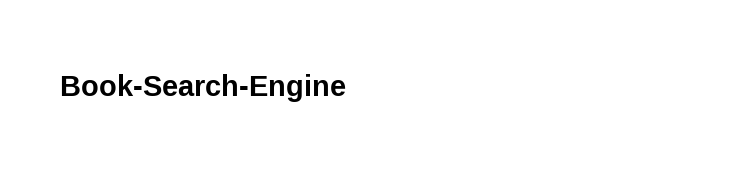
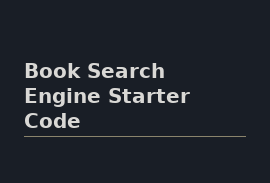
- Book-Search-Engine
+ Book Search Engine Starter Code

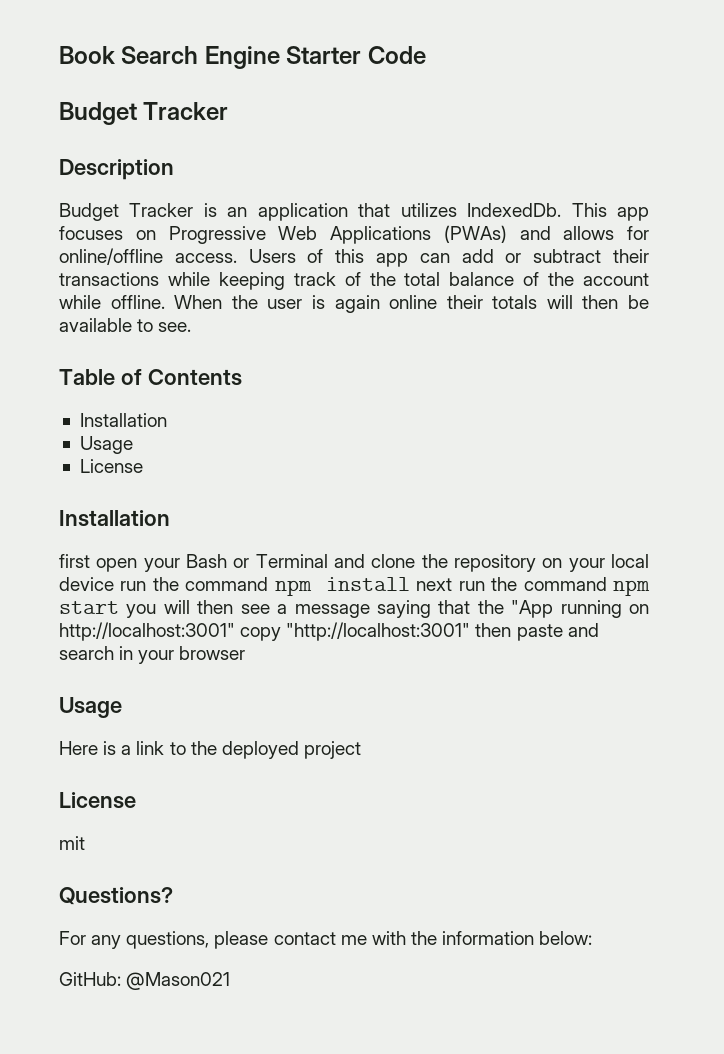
  Book Search Engine Starter Code
+ Budget Tracker
+ Description
+ Budget Tracker is an application that utilizes IndexedDb. This app focuses on Progressive Web Applications (PWAs) and allows for online/offline access. Users of this app can add or subtract their transactions while keeping track of the total balance of the account while offline. When the user is again online their totals will then be available to see.
+ Table of Contents
+ Installation
+ Usage
+ License
+ Installation
+ first open your Bash or Terminal and clone the repository on your local device run the command npm install next run the command npm start you will then see a message saying that the "App running on http://localhost:3001" copy "http://localhost:3001" then paste and search in your browser
+ Usage
+ Here is a link to the deployed project
+ License
+ mit
+ Questions?
+ For any questions, please contact me with the information below:
+ GitHub: @Mason021

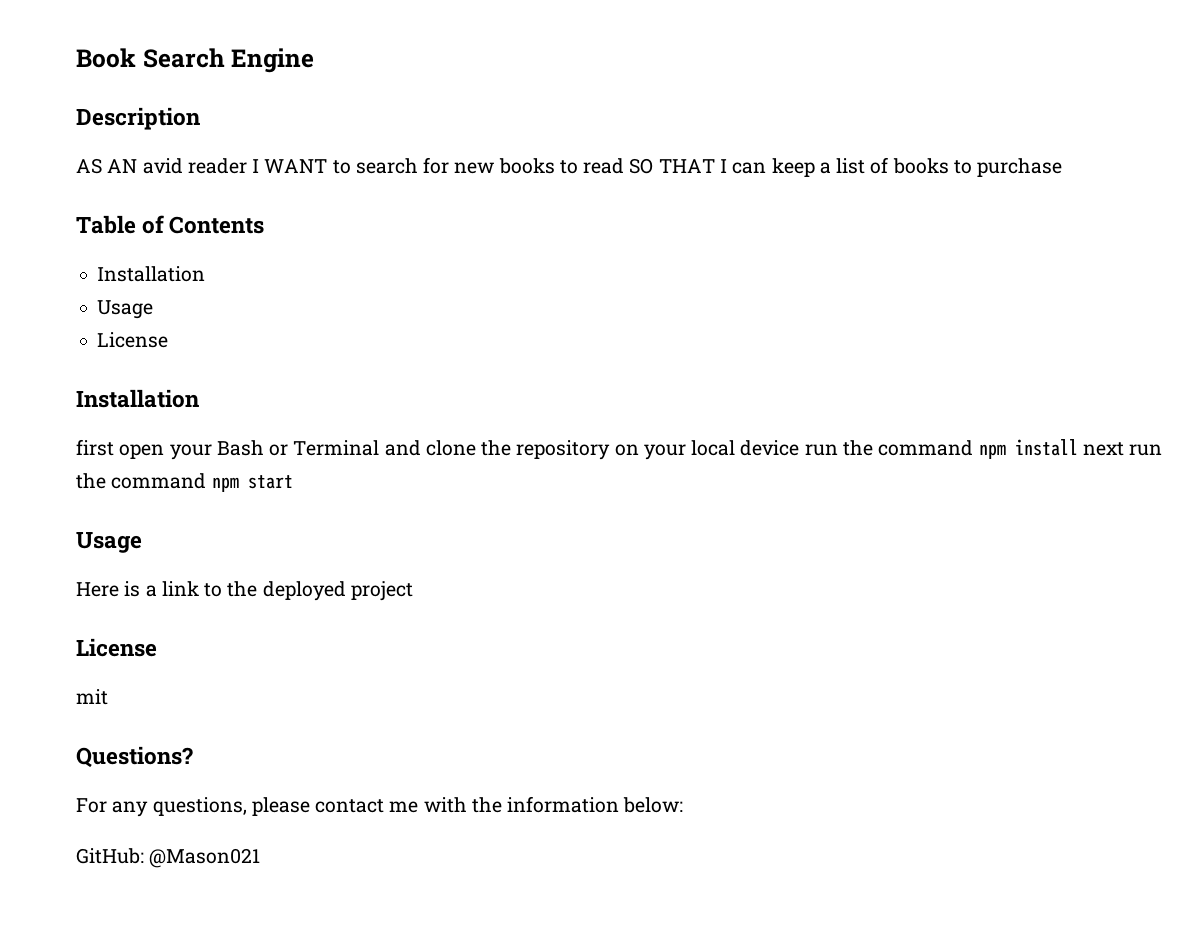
- Book Search Engine Starter Code
- Budget Tracker
+ Book Search Engine
  Description
- Budget Tracker is an application that utilizes IndexedDb. This app focuses on Progressive Web Applications (PWAs) and allows for online/offline access. Users of this app can add or subtract their transactions while keeping track of the total balance of the account while offline. When the user is again online their totals will then be available to see.
+ AS AN avid reader I WANT to search for new books to read SO THAT I can keep a list of books to purchase
- first open your Bash or Terminal and clone the repository on your local device run the command npm install next run the command npm start you will then see a message saying that the "App running on http://localhost:3001" copy "http://localhost:3001" then paste and search in your browser
+ first open your Bash or Terminal and clone the repository on your local device run the command npm install next run the command npm start

